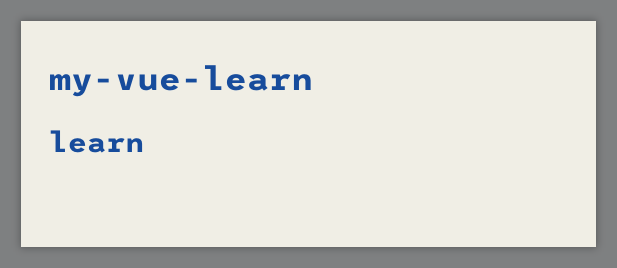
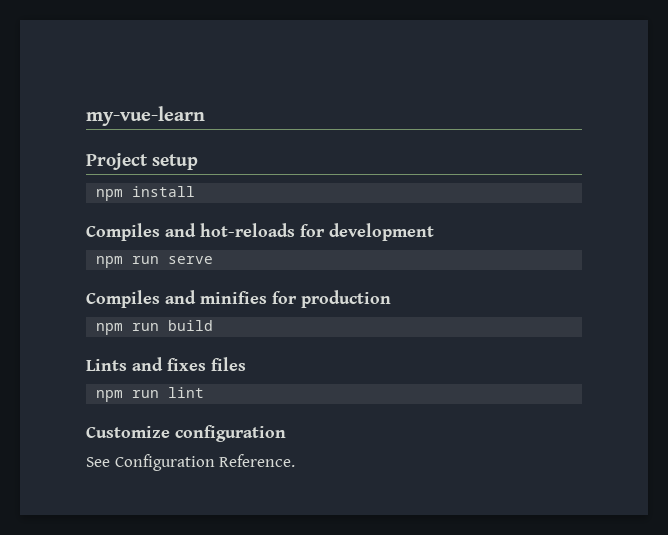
- learn
+ Project setup
+ npm install
+ Compiles and hot-reloads for development
+ npm run serve
+ Compiles and minifies for production
+ npm run build
+ Lints and fixes files
+ npm run lint
+ Customize configuration
+ See Configuration Reference.

